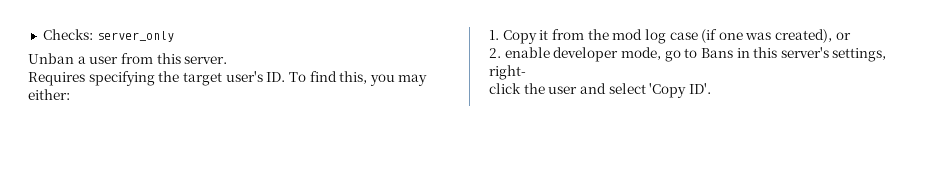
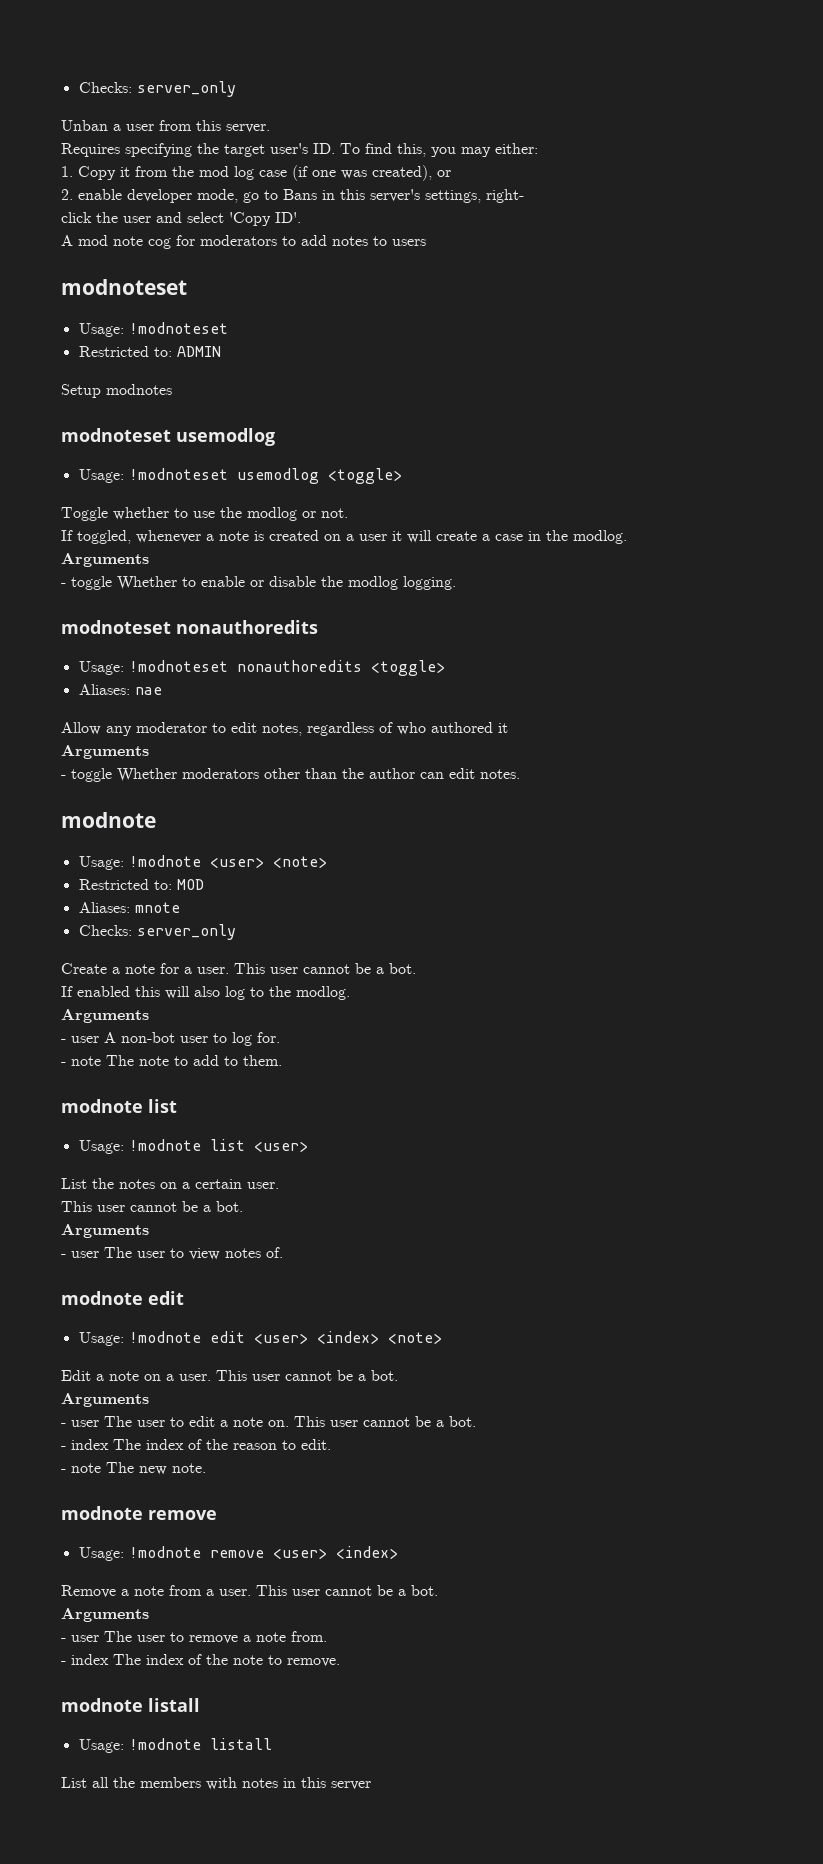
+ A mod note cog for moderators to add notes to users
+ modnoteset
+ Usage: !modnoteset
+ Restricted to: ADMIN
+ Setup modnotes
+ modnoteset usemodlog
+ Usage: !modnoteset usemodlog <toggle>
+ Toggle whether to use the modlog or not.
+ If toggled, whenever a note is created on a user it will create a case in the modlog.
+ Arguments
+ - toggle Whether to enable or disable the modlog logging.
+ modnoteset nonauthoredits
+ Usage: !modnoteset nonauthoredits <toggle>
+ Aliases: nae
+ Allow any moderator to edit notes, regardless of who authored it
+ Arguments
+ - toggle Whether moderators other than the author can edit notes.
+ modnote
+ Usage: !modnote <user> <note>
+ Restricted to: MOD
+ Aliases: mnote
+ Checks: server_only
+ Create a note for a user. This user cannot be a bot.
+ If enabled this will also log to the modlog.
+ Arguments
+ - user A non-bot user to log for.
+ - note The note to add to them.
+ modnote list
+ Usage: !modnote list <user>
+ List the notes on a certain user.
+ This user cannot be a bot.
+ Arguments
+ - user The user to view notes of.
+ modnote edit
+ Usage: !modnote edit <user> <index> <note>
+ Edit a note on a user. This user cannot be a bot.
+ Arguments
+ - user The user to edit a note on. This user cannot be a bot.
+ - index The index of the reason to edit.
+ - note The new note.
+ modnote remove
+ Usage: !modnote remove <user> <index>
+ Remove a note from a user. This user cannot be a bot.
+ Arguments
+ - user The user to remove a note from.
+ - index The index of the note to remove.
+ modnote listall
+ Usage: !modnote listall
+ List all the members with notes in this server

